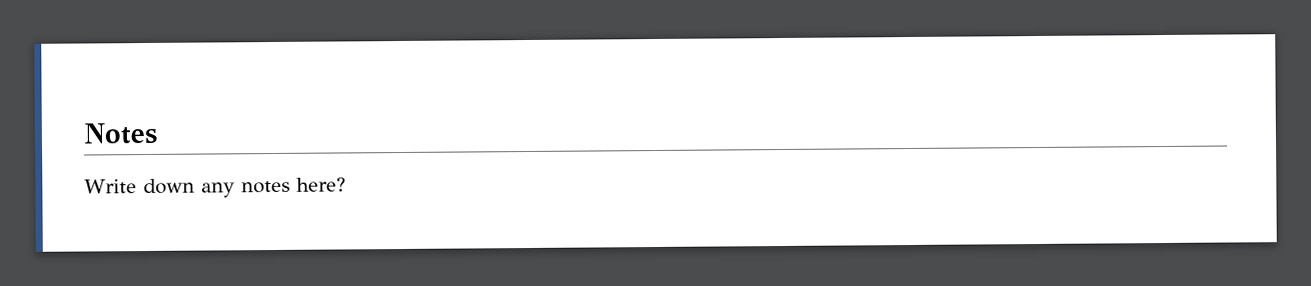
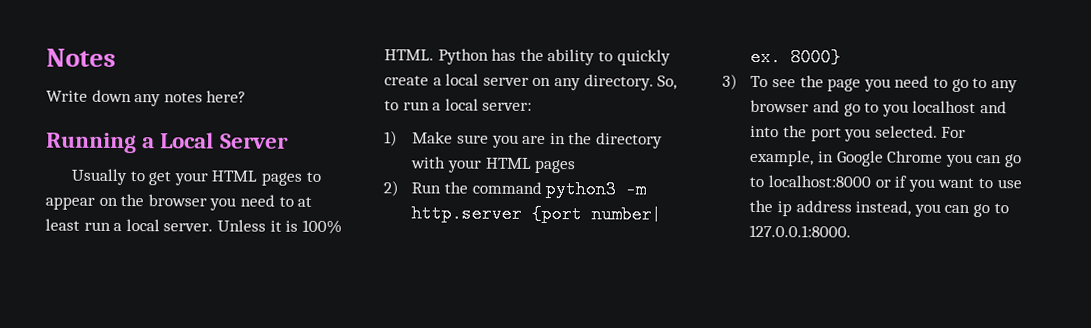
+ Running a Local Server
+ Usually to get your HTML pages to appear on the browser you need to at least run a local server. Unless it is 100% HTML. Python has the ability to quickly create a local server on any directory. So, to run a local server:
+ 1) Make sure you are in the directory with your HTML pages
+ 2) Run the command python3 -m http.server {port number| ex. 8000}
+ 3) To see the page you need to go to any browser and go to you localhost and into the port you selected. For example, in Google Chrome you can go to localhost:8000 or if you want to use the ip address instead, you can go to 127.0.0.1:8000.

